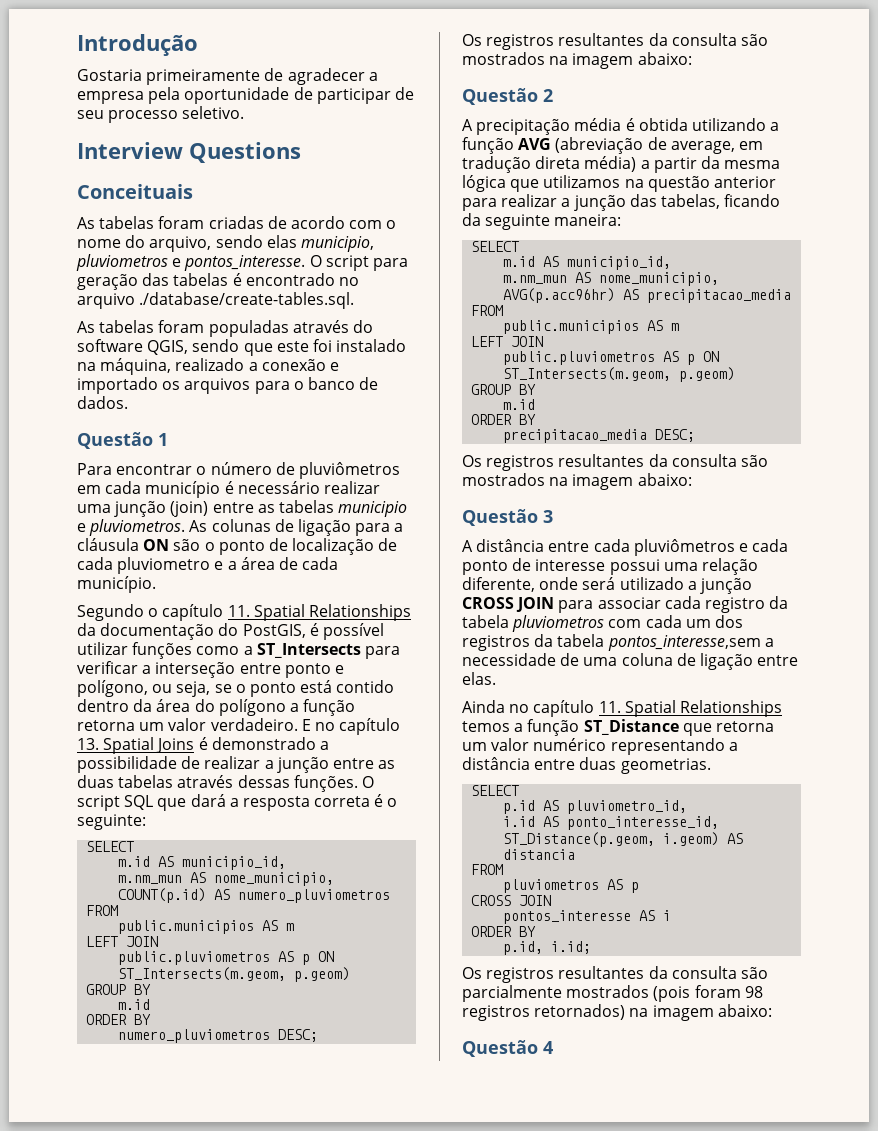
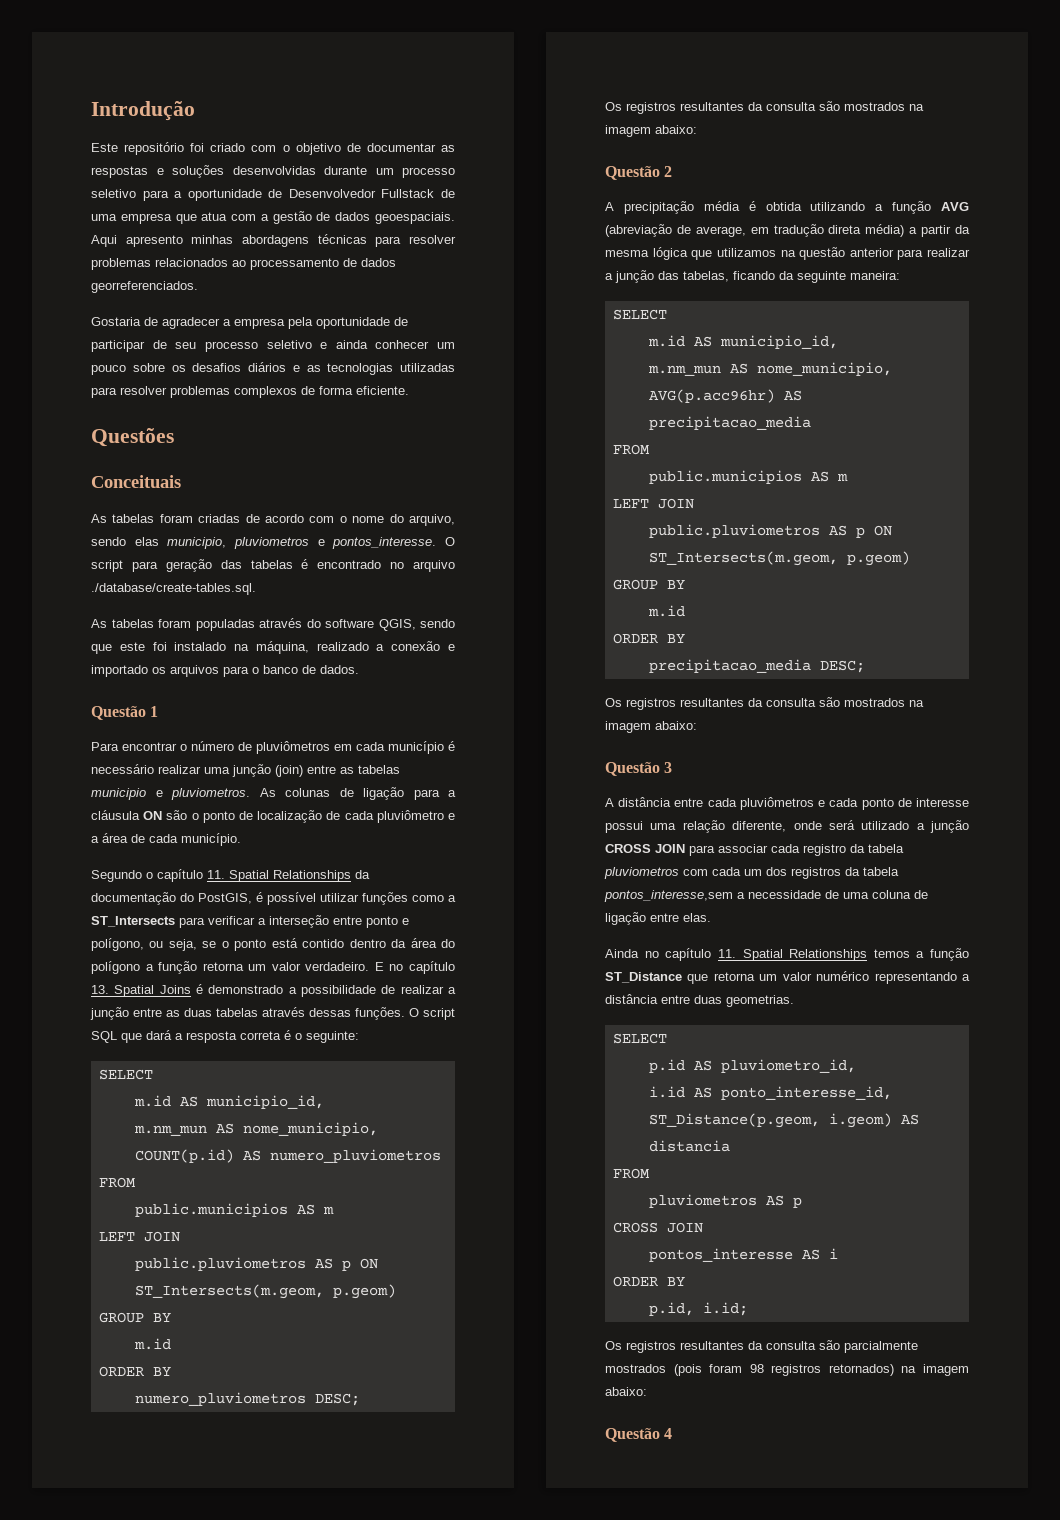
+ Este repositório foi criado com o objetivo de documentar as respostas e soluções desenvolvidas durante um processo seletivo para a oportunidade de Desenvolvedor Fullstack de uma empresa que atua com a gestão de dados geoespaciais. Aqui apresento minhas abordagens técnicas para resolver problemas relacionados ao processamento de dados georreferenciados.
- Gostaria primeiramente de agradecer a empresa pela oportunidade de participar de seu processo seletivo.
- Interview Questions
+ Gostaria de agradecer a empresa pela oportunidade de participar de seu processo seletivo e ainda conhecer um pouco sobre os desafios diários e as tecnologias utilizadas para resolver problemas complexos de forma eficiente.
+ Questões
- As colunas de ligação para a cláusula ON são o ponto de localização de cada pluviometro e a área de cada município.
+ As colunas de ligação para a cláusula ON são o ponto de localização de cada pluviômetro e a área de cada município.

